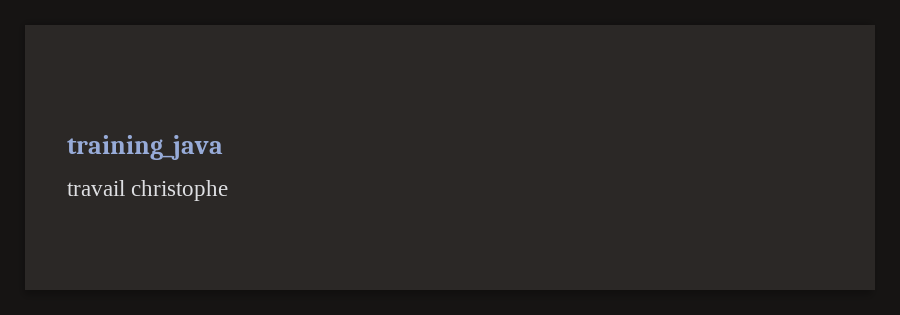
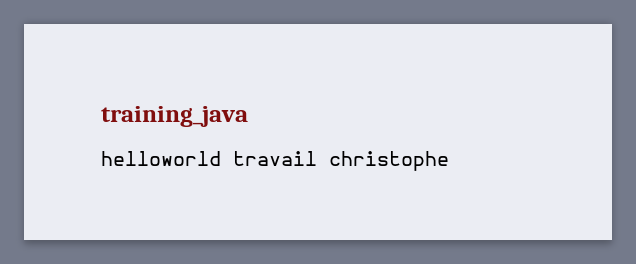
- travail christophe
+ helloworld travail christophe

